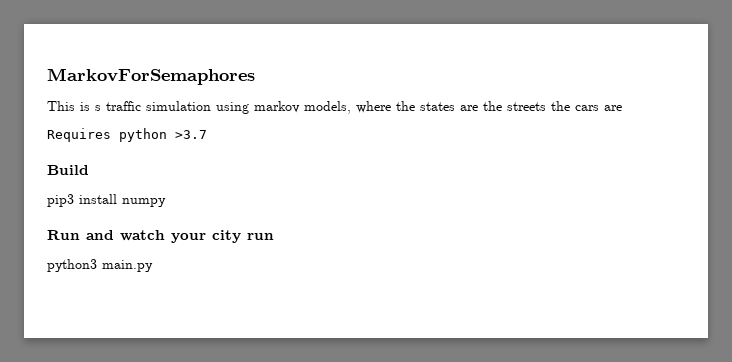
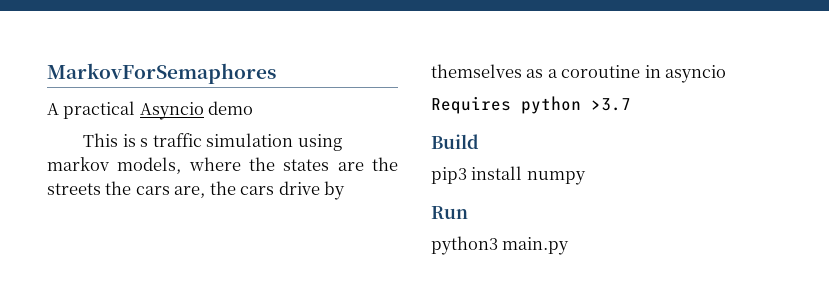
+ A practical Asyncio demo
- This is s traffic simulation using markov models, where the states are the streets the cars are
+ This is s traffic simulation using markov models, where the states are the streets the cars are, the cars drive by themselves as a coroutine in asyncio
- Run and watch your city run
+ Run

